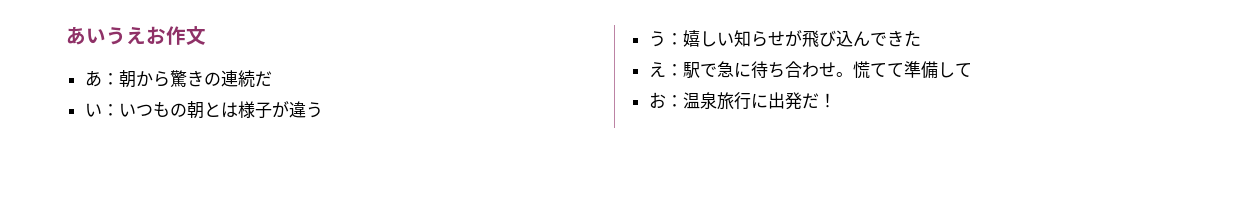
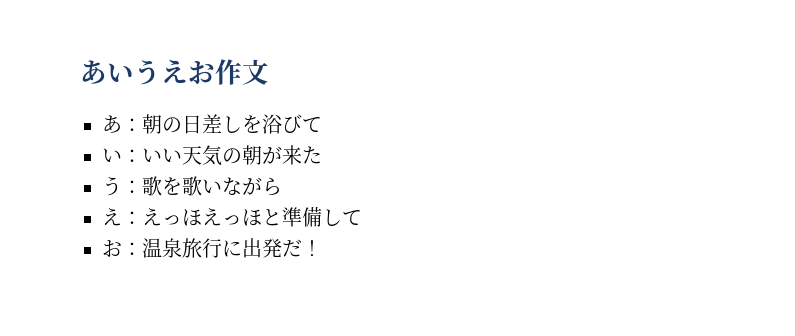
- あ：朝から驚きの連続だ
- い：いつもの朝とは様子が違う
- う：嬉しい知らせが飛び込んできた
- え：駅で急に待ち合わせ。慌てて準備して
+ あ：朝の日差しを浴びて
+ い：いい天気の朝が来た
+ う：歌を歌いながら
+ え：えっほえっほと準備して

